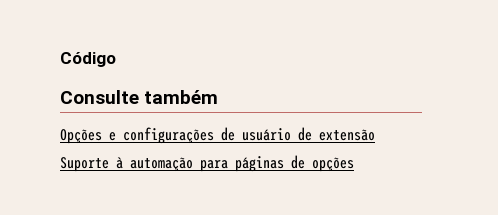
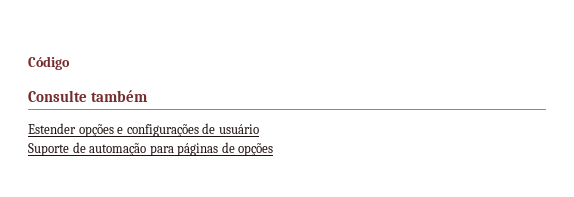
- Opções e configurações de usuário de extensão
+ Estender opções e configurações de usuário
- Suporte à automação para páginas de opções
+ Suporte de automação para páginas de opções

